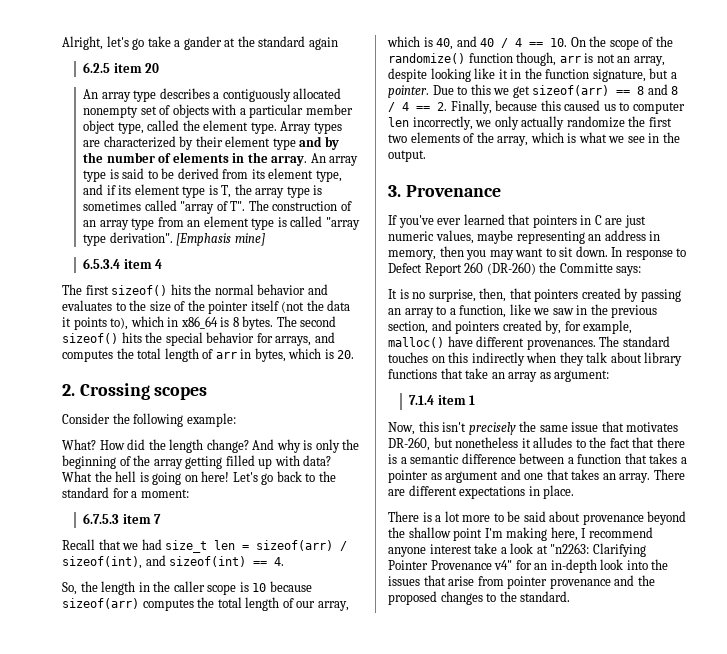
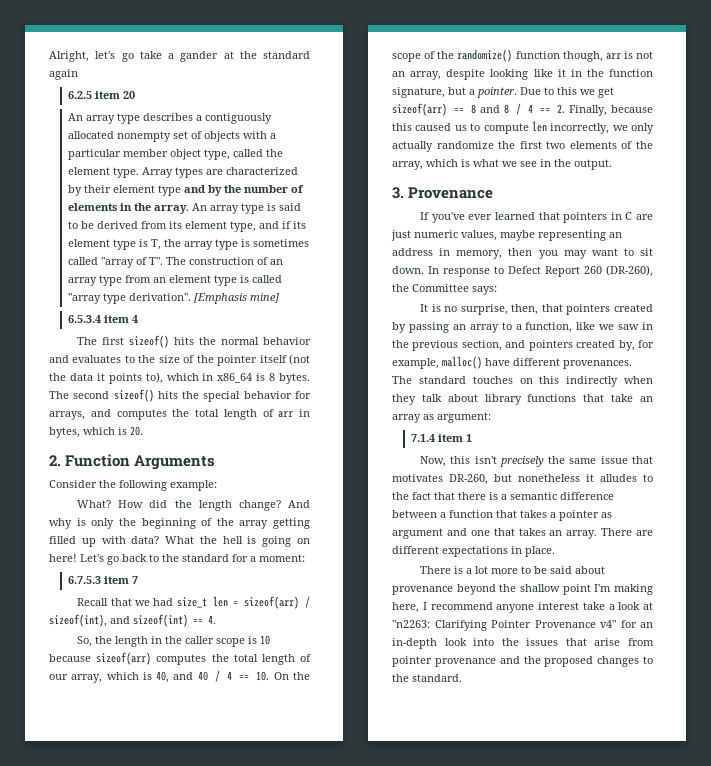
- 2. Crossing scopes
+ 2. Function Arguments
- Due to this we get sizeof(arr) == 8 and 8 / 4 == 2. Finally, because this caused us to computer len incorrectly, we only actually randomize the first two elements of the array, which is what we see in the output.
+ Due to this we get sizeof(arr) == 8 and 8 / 4 == 2. Finally, because this caused us to compute len incorrectly, we only actually randomize the first two elements of the array, which is what we see in the output.
- In response to Defect Report 260 (DR-260) the Committe says:
+ In response to Defect Report 260 (DR-260), the Committee says:

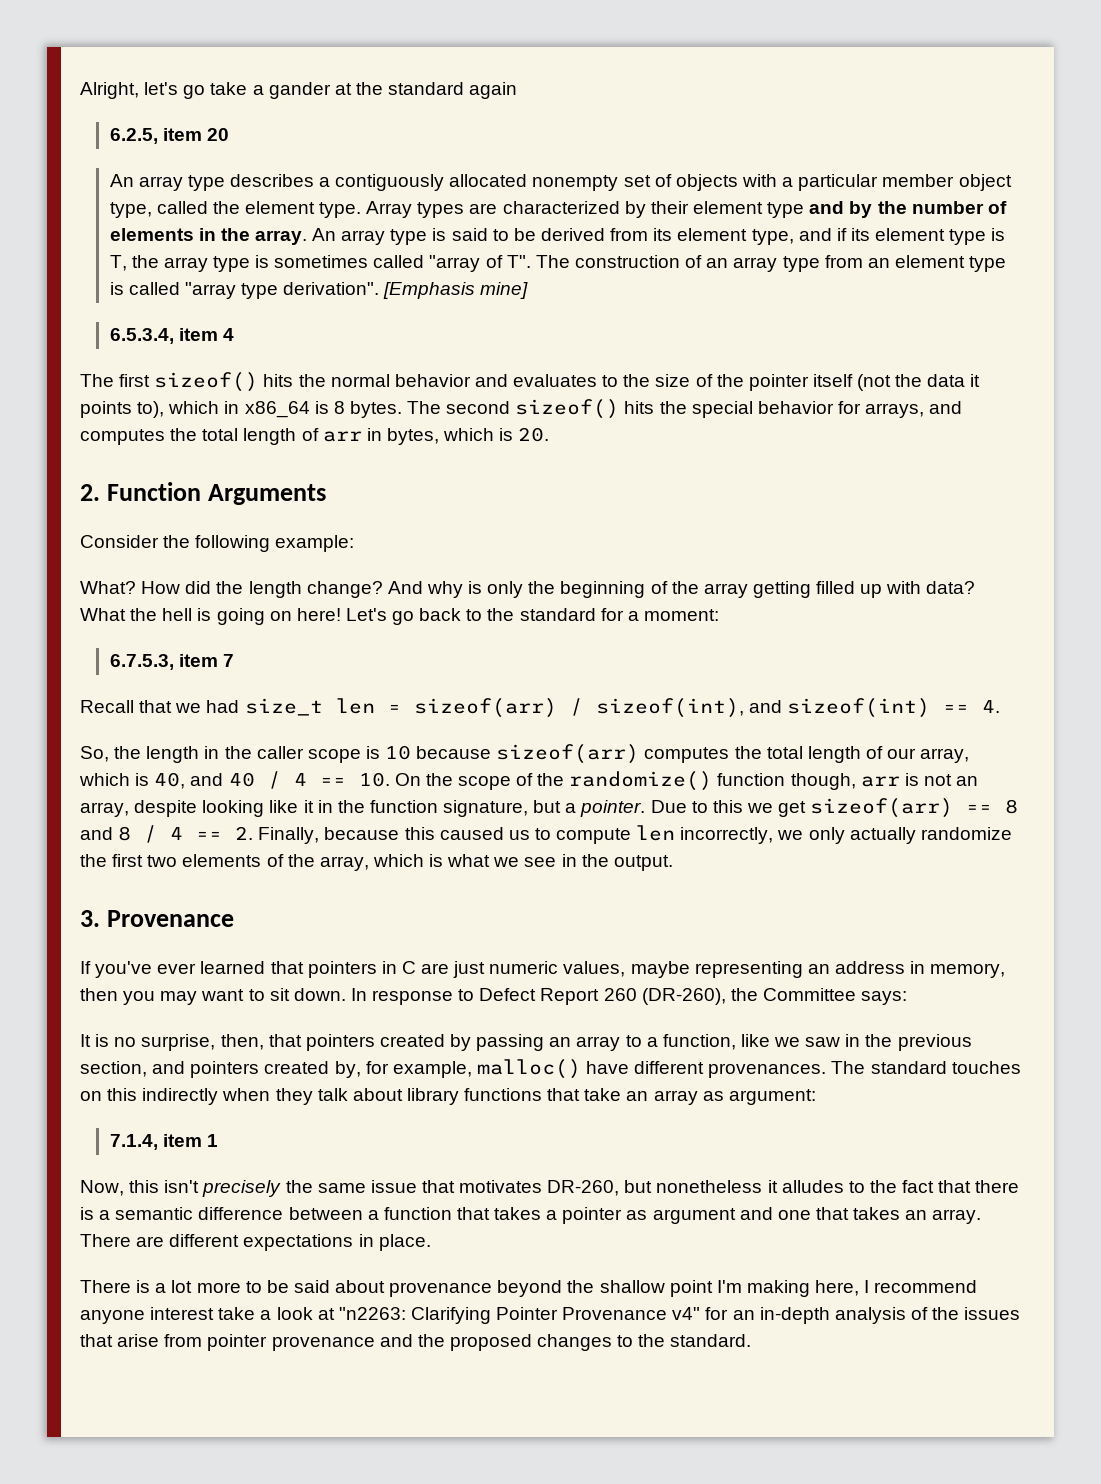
- 6.2.5 item 20
+ 6.2.5, item 20
- 6.5.3.4 item 4
+ 6.5.3.4, item 4
- 6.7.5.3 item 7
+ 6.7.5.3, item 7
- 7.1.4 item 1
+ 7.1.4, item 1
- There is a lot more to be said about provenance beyond the shallow point I'm making here, I recommend anyone interest take a look at "n2263: Clarifying Pointer Provenance v4" for an in-depth look into the issues that arise from pointer provenance and the proposed changes to the standard.
+ There is a lot more to be said about provenance beyond the shallow point I'm making here, I recommend anyone interest take a look at "n2263: Clarifying Pointer Provenance v4" for an in-depth analysis of the issues that arise from pointer provenance and the proposed changes to the standard.

